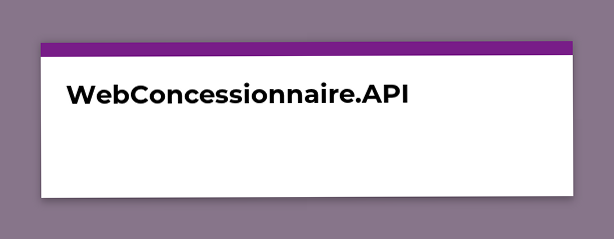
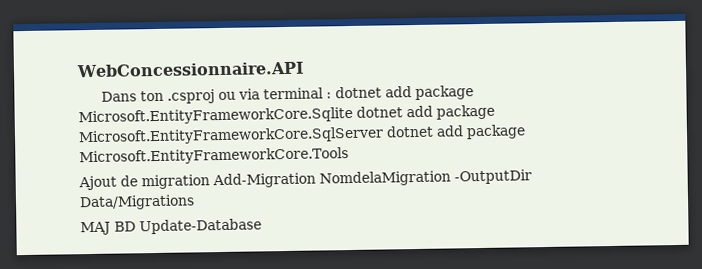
+ Dans ton .csproj ou via terminal : dotnet add package Microsoft.EntityFrameworkCore.Sqlite dotnet add package Microsoft.EntityFrameworkCore.SqlServer dotnet add package Microsoft.EntityFrameworkCore.Tools
+ Ajout de migration Add-Migration NomdelaMigration -OutputDir Data/Migrations
+ MAJ BD Update-Database

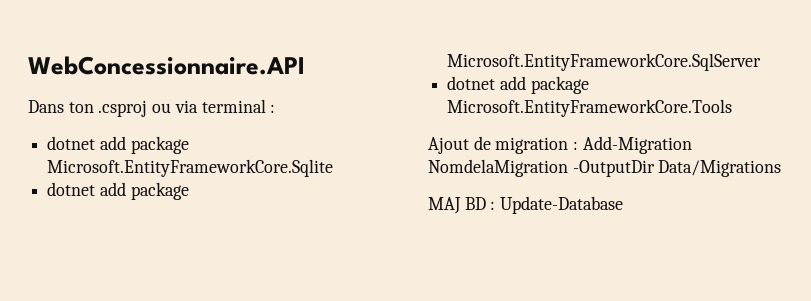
- Dans ton .csproj ou via terminal : dotnet add package Microsoft.EntityFrameworkCore.Sqlite dotnet add package Microsoft.EntityFrameworkCore.SqlServer dotnet add package Microsoft.EntityFrameworkCore.Tools
+ Dans ton .csproj ou via terminal :
+ dotnet add package Microsoft.EntityFrameworkCore.Sqlite
+ dotnet add package Microsoft.EntityFrameworkCore.SqlServer
+ dotnet add package Microsoft.EntityFrameworkCore.Tools
- Ajout de migration Add-Migration NomdelaMigration -OutputDir Data/Migrations
+ Ajout de migration : Add-Migration NomdelaMigration -OutputDir Data/Migrations
- MAJ BD Update-Database
+ MAJ BD : Update-Database

